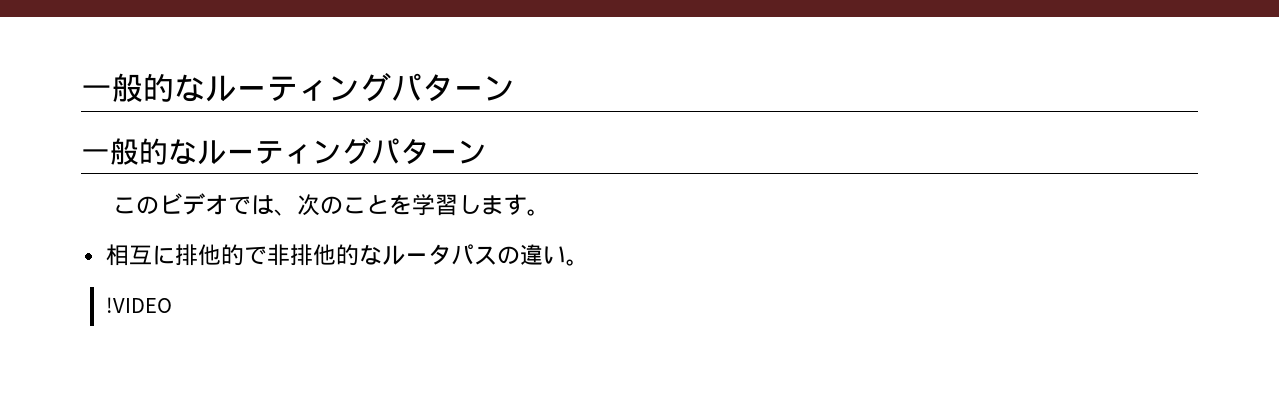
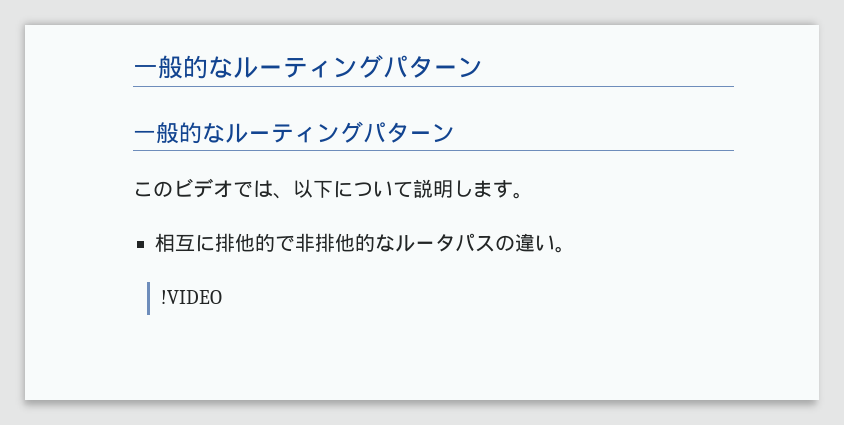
- このビデオでは、次のことを学習します。
+ このビデオでは、以下について説明します。

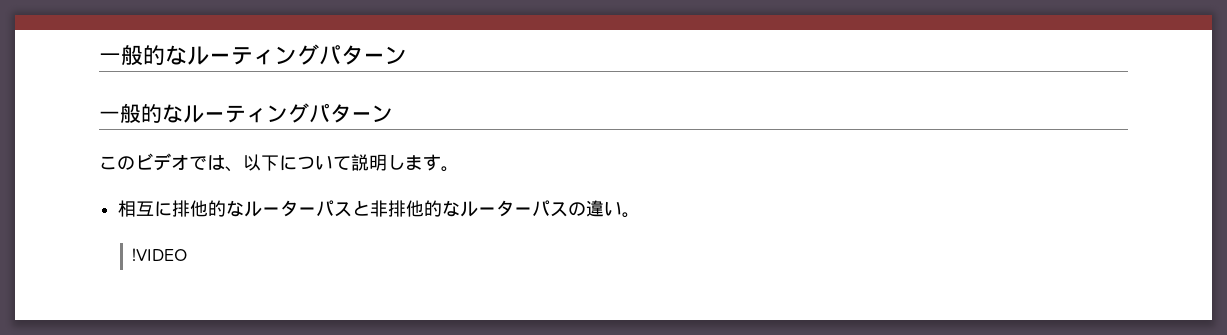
- 相互に排他的で非排他的なルータパスの違い。
+ 相互に排他的なルーターパスと非排他的なルーターパスの違い。

